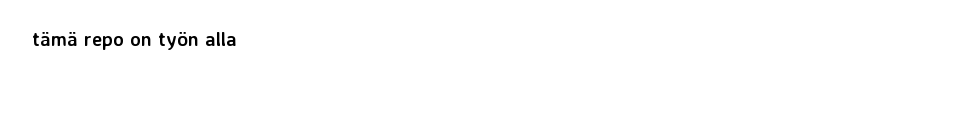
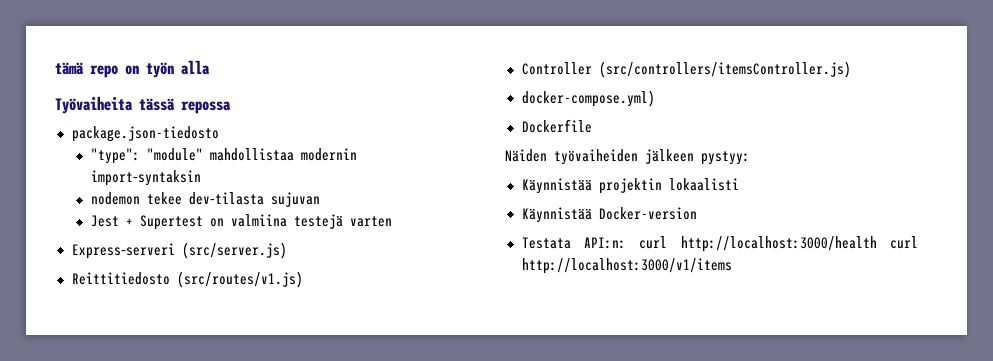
+ Työvaiheita tässä repossa
+ package.json-tiedosto
+ "type": "module" mahdollistaa modernin import‑syntaksin
+ nodemon tekee dev‑tilasta sujuvan
+ Jest + Supertest on valmiina testejä varten
+ Express‑serveri (src/server.js)
+ Reittitiedosto (src/routes/v1.js)
+ Controller (src/controllers/itemsController.js)
+ docker-compose.yml)
+ Dockerfile
+ Näiden työvaiheiden jälkeen pystyy:
+ Käynnistää projektin lokaalisti
+ Käynnistää Docker-version
+ Testata API:n: curl http://localhost:3000/health curl http://localhost:3000/v1/items

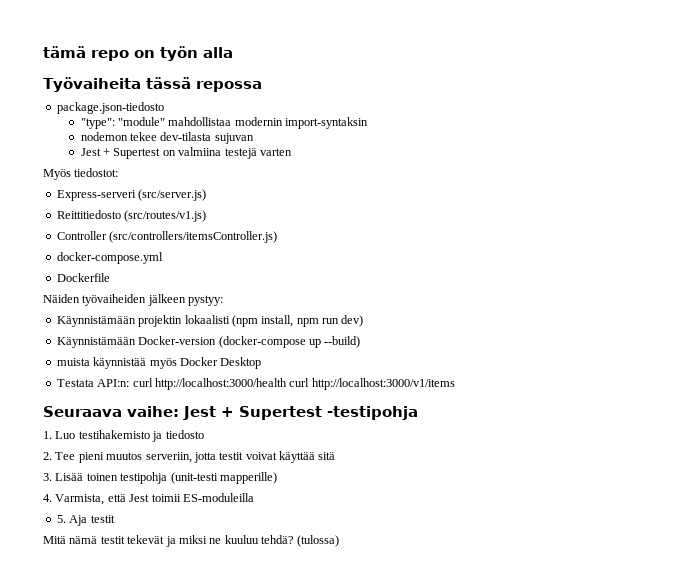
+ Myös tiedostot:
- docker-compose.yml)
+ docker-compose.yml
- Käynnistää projektin lokaalisti
- Käynnistää Docker-version
+ Käynnistämään projektin lokaalisti (npm install, npm run dev)
+ Käynnistämään Docker-version (docker-compose up --build)
+ muista käynnistää myös Docker Desktop
+ Seuraava vaihe: Jest + Supertest ‑testipohja
+ 1. Luo testihakemisto ja tiedosto
+ 2. Tee pieni muutos serveriin, jotta testit voivat käyttää sitä
+ 3. Lisää toinen testipohja (unit‑testi mapperille)
+ 4. Varmista, että Jest toimii ES‑moduleilla
+ 5. Aja testit
+ Mitä nämä testit tekevät ja miksi ne kuuluu tehdä? (tulossa)

